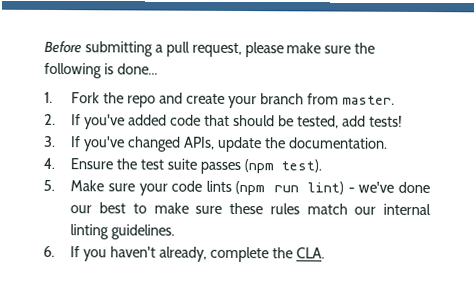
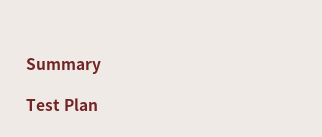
- Before submitting a pull request, please make sure the following is done...
- 1. Fork the repo and create your branch from master.
- 2. If you've added code that should be tested, add tests!
- 3. If you've changed APIs, update the documentation.
- 4. Ensure the test suite passes (npm test).
- 5. Make sure your code lints (npm run lint) - we've done our best to make sure these rules match our internal linting guidelines.
- 6. If you haven't already, complete the CLA.
+ Summary
+ Test Plan

